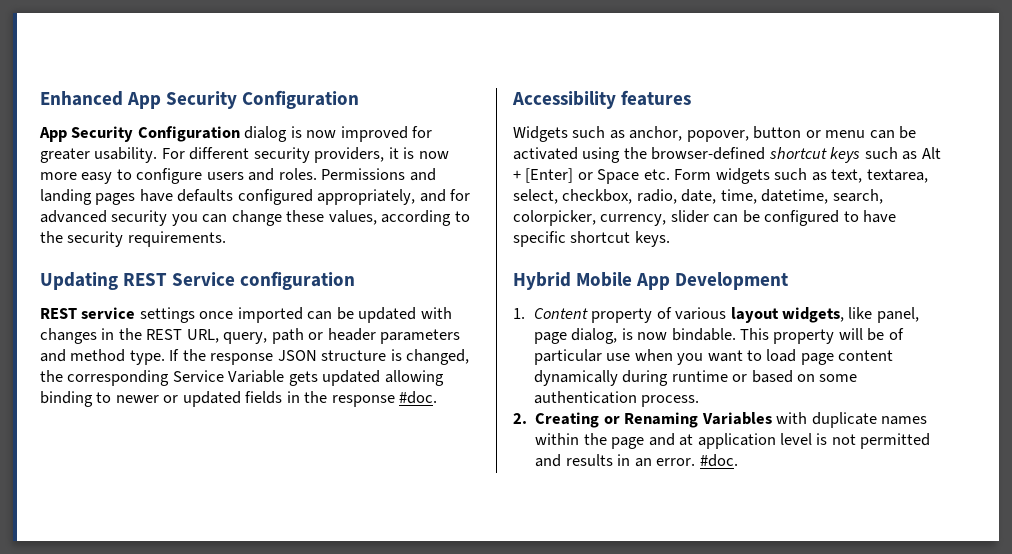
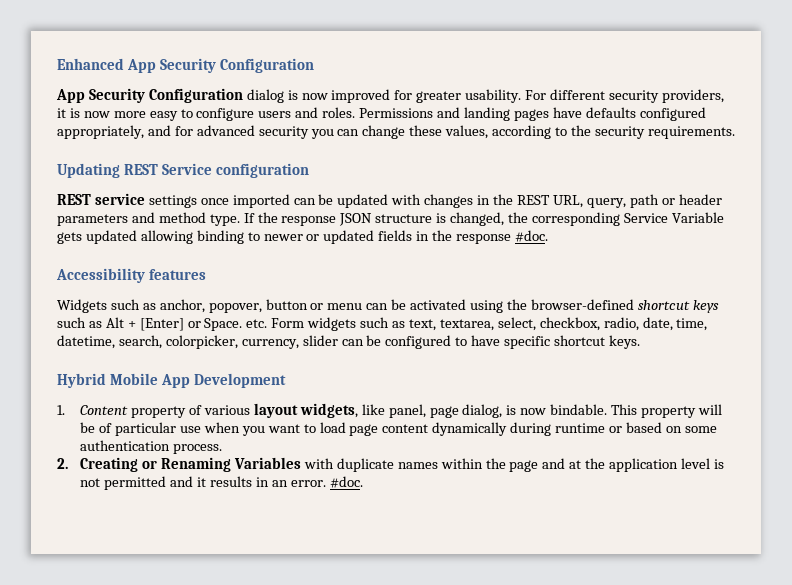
- Widgets such as anchor, popover, button or menu can be activated using the browser-defined shortcut keys such as Alt + [Enter] or Space etc. Form widgets such as text, textarea, select, checkbox, radio, date, time, datetime, search, colorpicker, currency, slider can be configured to have specific shortcut keys.
+ Widgets such as anchor, popover, button or menu can be activated using the browser-defined shortcut keys such as Alt + [Enter] or Space. etc. Form widgets such as text, textarea, select, checkbox, radio, date, time, datetime, search, colorpicker, currency, slider can be configured to have specific shortcut keys.
- 2. Creating or Renaming Variables with duplicate names within the page and at application level is not permitted and results in an error.
+ 2. Creating or Renaming Variables with duplicate names within the page and at the application level is not permitted and it results in an error.

